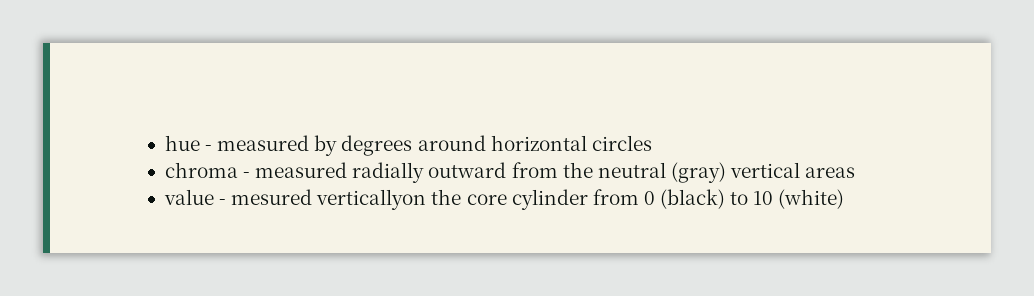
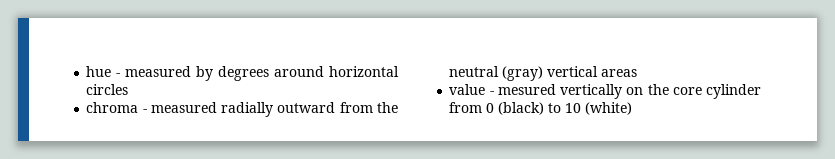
- value - mesured verticallyon the core cylinder from 0 (black) to 10 (white)
+ value - mesured vertically on the core cylinder from 0 (black) to 10 (white)

